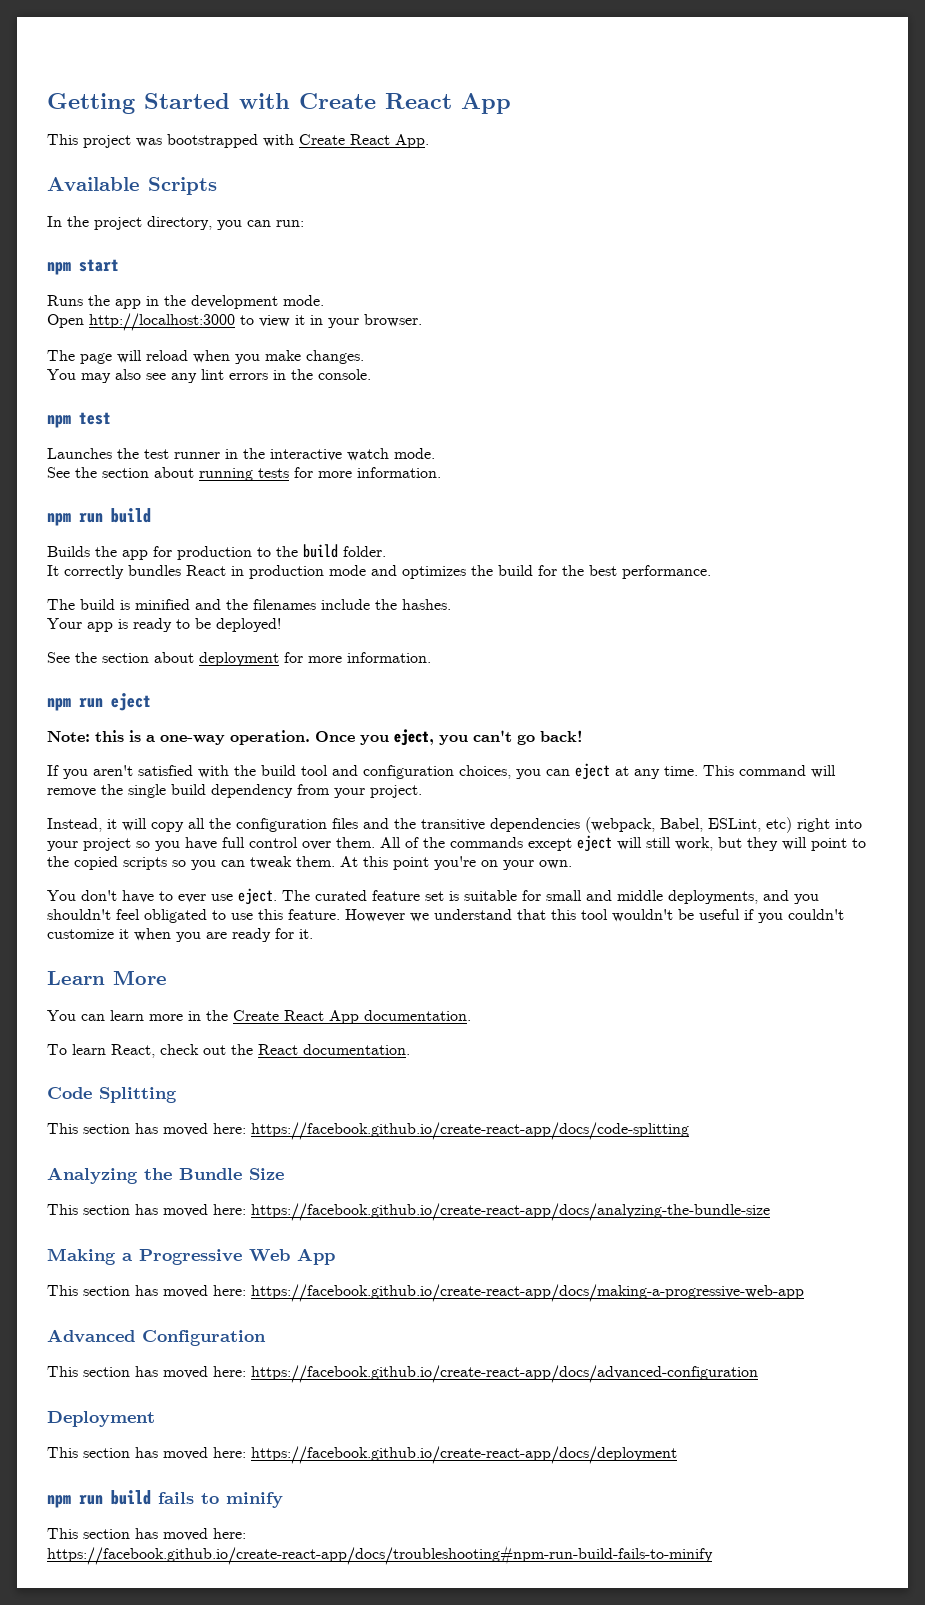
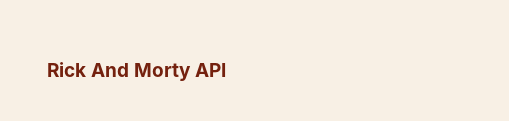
- Getting Started with Create React App
- This project was bootstrapped with Create React App.
- Available Scripts
- In the project directory, you can run:
- npm start
- Runs the app in the development mode.
- Open http://localhost:3000 to view it in your browser.
- The page will reload when you make changes.
- You may also see any lint errors in the console.
- npm test
- Launches the test runner in the interactive watch mode.
- See the section about running tests for more information.
- npm run build
- Builds the app for production to the build folder.
- It correctly bundles React in production mode and optimizes the build for the best performance.
- The build is minified and the filenames include the hashes.
- Your app is ready to be deployed!
- See the section about deployment for more information.
- npm run eject
- Note: this is a one-way operation. Once you eject, you can't go back!
- If you aren't satisfied with the build tool and configuration choices, you can eject at any time. This command will remove the single build dependency from your project.
- Instead, it will copy all the configuration files and the transitive dependencies (webpack, Babel, ESLint, etc) right into your project so you have full control over them. All of the commands except eject will still work, but they will point to the copied scripts so you can tweak them. At this point you're on your own.
- You don't have to ever use eject. The curated feature set is suitable for small and middle deployments, and you shouldn't feel obligated to use this feature. However we understand that this tool wouldn't be useful if you couldn't customize it when you are ready for it.
- Learn More
- You can learn more in the Create React App documentation.
- To learn React, check out the React documentation.
- Code Splitting
- This section has moved here: https://facebook.github.io/create-react-app/docs/code-splitting
- Analyzing the Bundle Size
- This section has moved here: https://facebook.github.io/create-react-app/docs/analyzing-the-bundle-size
- Making a Progressive Web App
- This section has moved here: https://facebook.github.io/create-react-app/docs/making-a-progressive-web-app
- Advanced Configuration
- This section has moved here: https://facebook.github.io/create-react-app/docs/advanced-configuration
- Deployment
- This section has moved here: https://facebook.github.io/create-react-app/docs/deployment
- npm run build fails to minify
- This section has moved here: https://facebook.github.io/create-react-app/docs/troubleshooting#npm-run-build-fails-to-minify
+ Rick And Morty API

